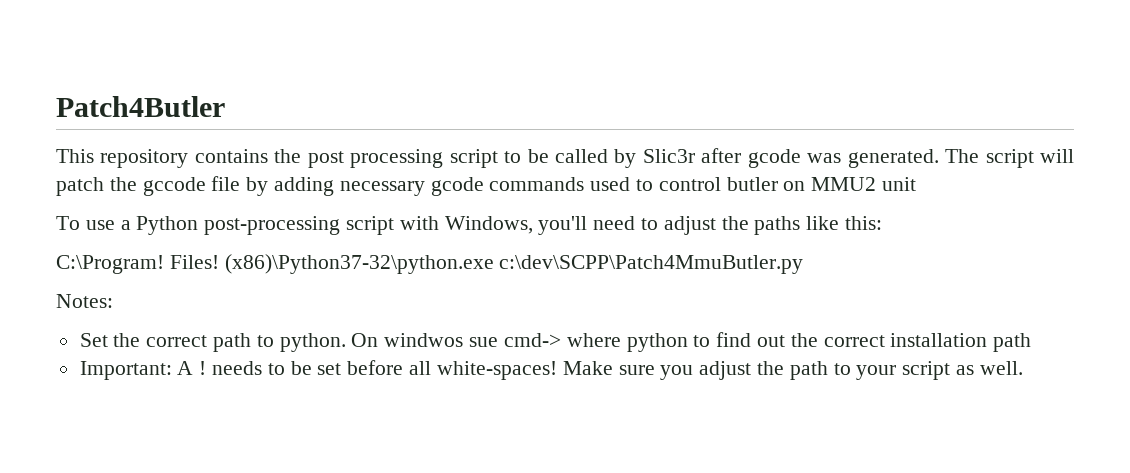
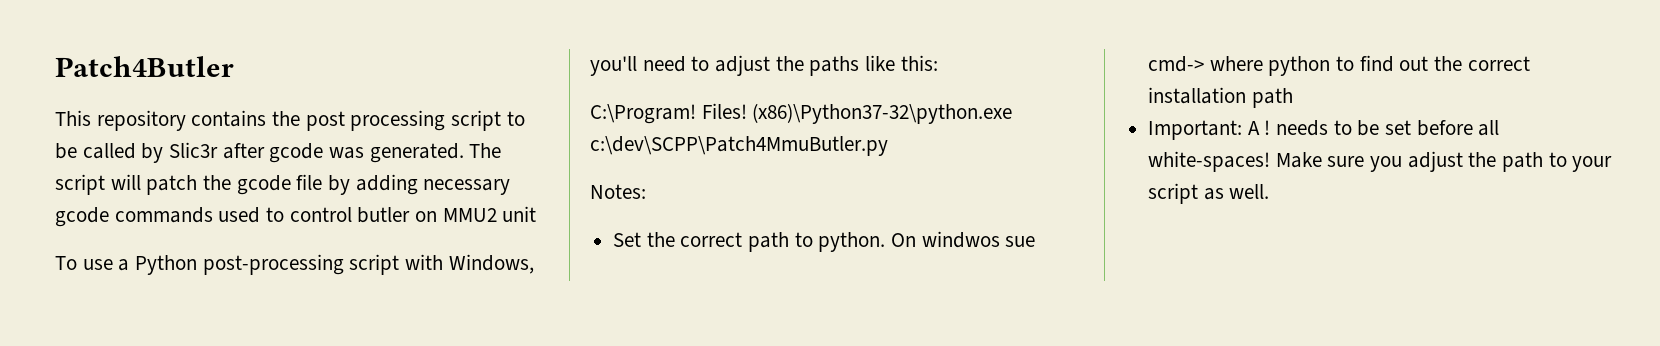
- The script will patch the gccode file by adding necessary gcode commands used to control butler on MMU2 unit
+ The script will patch the gcode file by adding necessary gcode commands used to control butler on MMU2 unit

